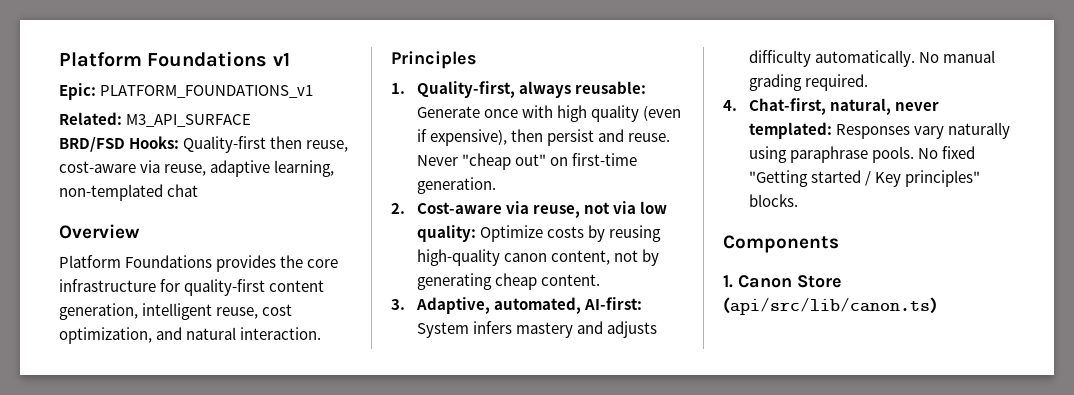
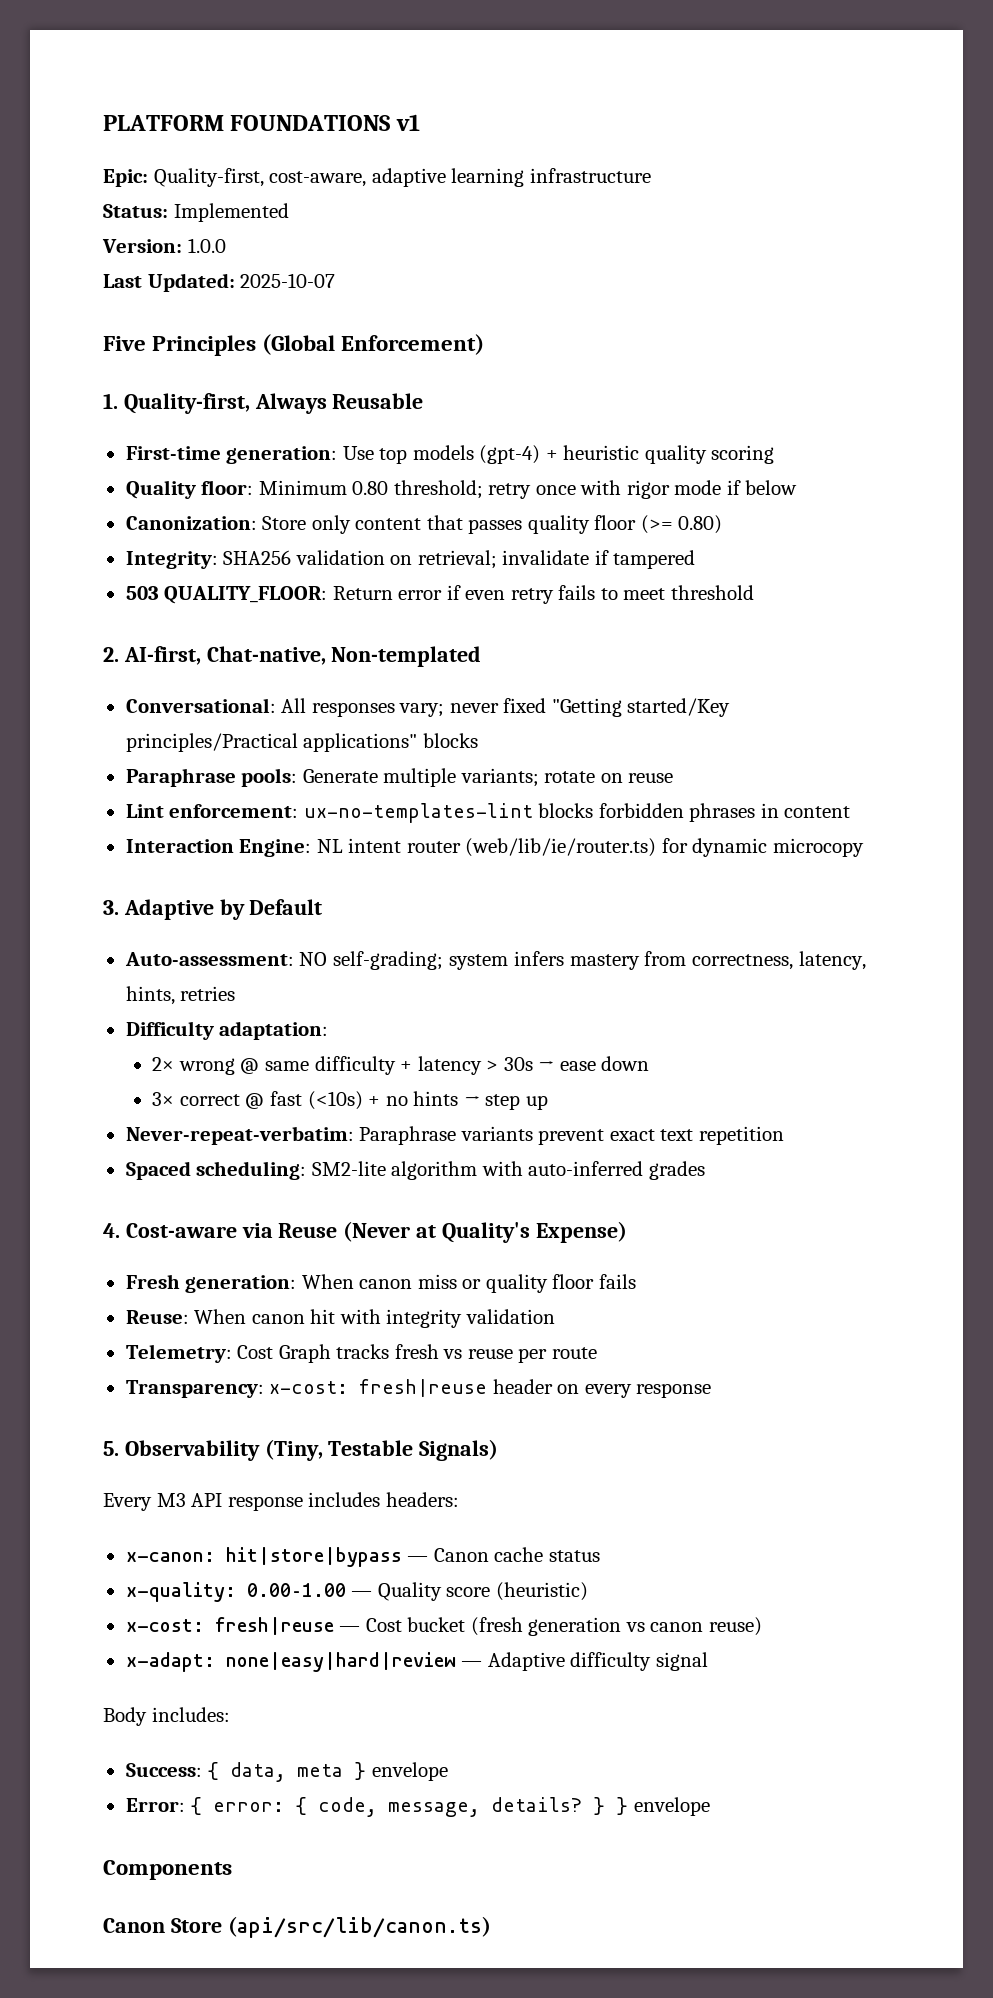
- Platform Foundations v1
+ PLATFORM FOUNDATIONS v1
- Epic: PLATFORM_FOUNDATIONS_v1
- Related: M3_API_SURFACE
- BRD/FSD Hooks: Quality-first then reuse, cost-aware via reuse, adaptive learning, non-templated chat
- Overview
- Platform Foundations provides the core infrastructure for quality-first content generation, intelligent reuse, cost optimization, and natural interaction.
- Principles
- 1. Quality-first, always reusable: Generate once with high quality (even if expensive), then persist and reuse. Never "cheap out" on first-time generation.
- 2. Cost-aware via reuse, not via low quality: Optimize costs by reusing high-quality canon content, not by generating cheap content.
- 3. Adaptive, automated, AI-first: System infers mastery and adjusts difficulty automatically. No manual grading required.
- 4. Chat-first, natural, never templated: Responses vary naturally using paraphrase pools. No fixed "Getting started / Key principles" blocks.
+ Epic: Quality-first, cost-aware, adaptive learning infrastructure
+ Status: Implemented
+ Version: 1.0.0
+ Last Updated: 2025-10-07
+ Five Principles (Global Enforcement)
+ 1. Quality-first, Always Reusable
+ First-time generation: Use top models (gpt-4) + heuristic quality scoring
+ Quality floor: Minimum 0.80 threshold; retry once with rigor mode if below
+ Canonization: Store only content that passes quality floor (>= 0.80)
+ Integrity: SHA256 validation on retrieval; invalidate if tampered
+ 503 QUALITY_FLOOR: Return error if even retry fails to meet threshold
+ 2. AI-first, Chat-native, Non-templated
+ Conversational: All responses vary; never fixed "Getting started/Key principles/Practical applications" blocks
+ Paraphrase pools: Generate multiple variants; rotate on reuse
+ Lint enforcement: ux-no-templates-lint blocks forbidden phrases in content
+ Interaction Engine: NL intent router (web/lib/ie/router.ts) for dynamic microcopy
+ 3. Adaptive by Default
+ Auto-assessment: NO self-grading; system infers mastery from correctness, latency, hints, retries
+ Difficulty adaptation:
+ 2× wrong @ same difficulty + latency > 30s → ease down
+ 3× correct @ fast (<10s) + no hints → step up
+ Never-repeat-verbatim: Paraphrase variants prevent exact text repetition
+ Spaced scheduling: SM2-lite algorithm with auto-inferred grades
+ 4. Cost-aware via Reuse (Never at Quality's Expense)
+ Fresh generation: When canon miss or quality floor fails
+ Reuse: When canon hit with integrity validation
+ Telemetry: Cost Graph tracks fresh vs reuse per route
+ Transparency: x-cost: fresh|reuse header on every response
+ 5. Observability (Tiny, Testable Signals)
+ Every M3 API response includes headers:
+ x-canon: hit|store|bypass — Canon cache status
+ x-quality: 0.00–1.00 — Quality score (heuristic)
+ x-cost: fresh|reuse — Cost bucket (fresh generation vs canon reuse)
+ x-adapt: none|easy|hard|review — Adaptive difficulty signal
+ Body includes:
+ Success: { data, meta } envelope
+ Error: { error: { code, message, details? } } envelope
- 1. Canon Store (api/src/lib/canon.ts)
+ Canon Store (api/src/lib/canon.ts)

